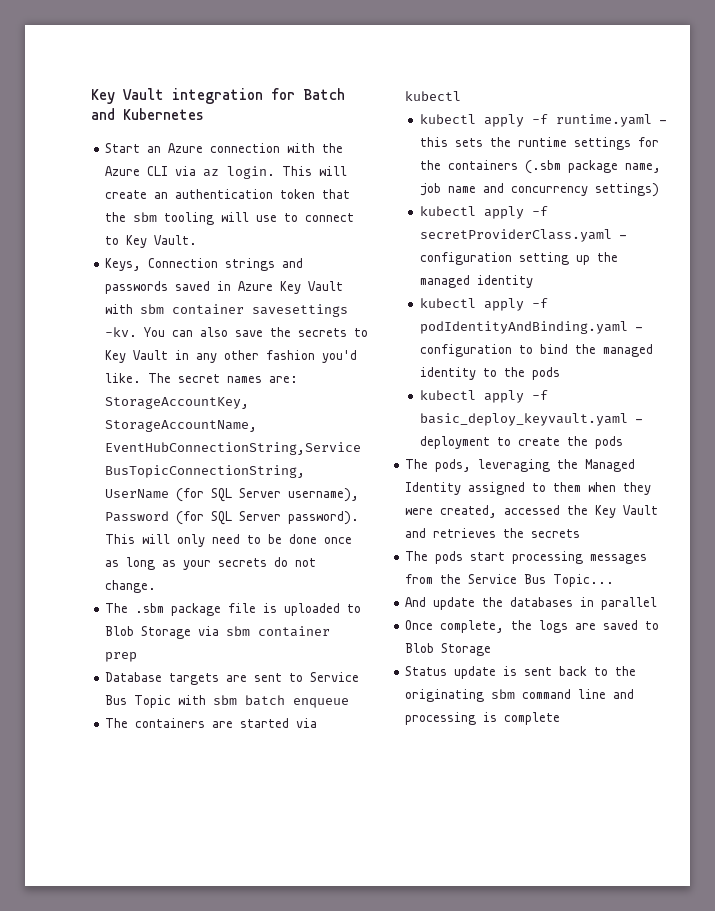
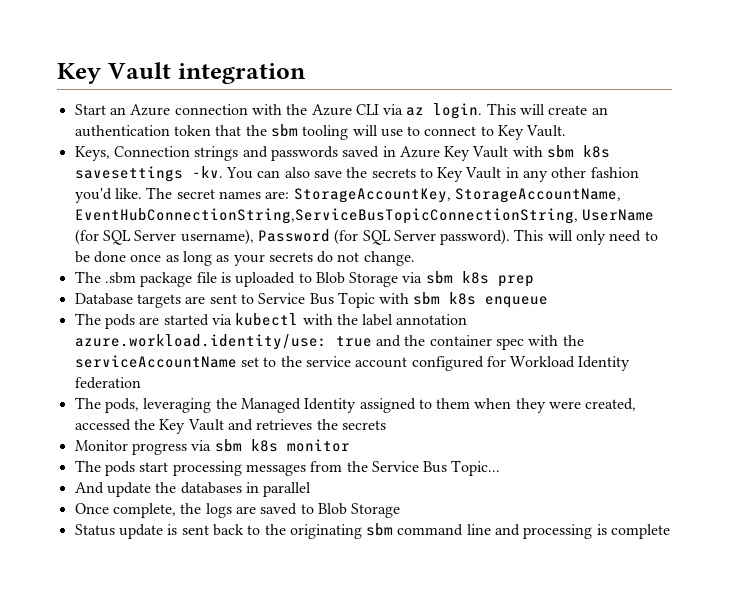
- Key Vault integration for Batch and Kubernetes
+ Key Vault integration
- Keys, Connection strings and passwords saved in Azure Key Vault with sbm container savesettings -kv.
+ Keys, Connection strings and passwords saved in Azure Key Vault with sbm k8s savesettings -kv.
- The .sbm package file is uploaded to Blob Storage via sbm container prep
+ The .sbm package file is uploaded to Blob Storage via sbm k8s prep
- Database targets are sent to Service Bus Topic with sbm batch enqueue
+ Database targets are sent to Service Bus Topic with sbm k8s enqueue
- The containers are started via kubectl
- kubectl apply -f runtime.yaml - this sets the runtime settings for the containers (.sbm package name, job name and concurrency settings)
- kubectl apply -f secretProviderClass.yaml - configuration setting up the managed identity
- kubectl apply -f podIdentityAndBinding.yaml - configuration to bind the managed identity to the pods
- kubectl apply -f basic_deploy_keyvault.yaml - deployment to create the pods
+ The pods are started via kubectl with the label annotation azure.workload.identity/use: true and the container spec with the serviceAccountName set to the service account configured for Workload Identity federation
+ Monitor progress via sbm k8s monitor

